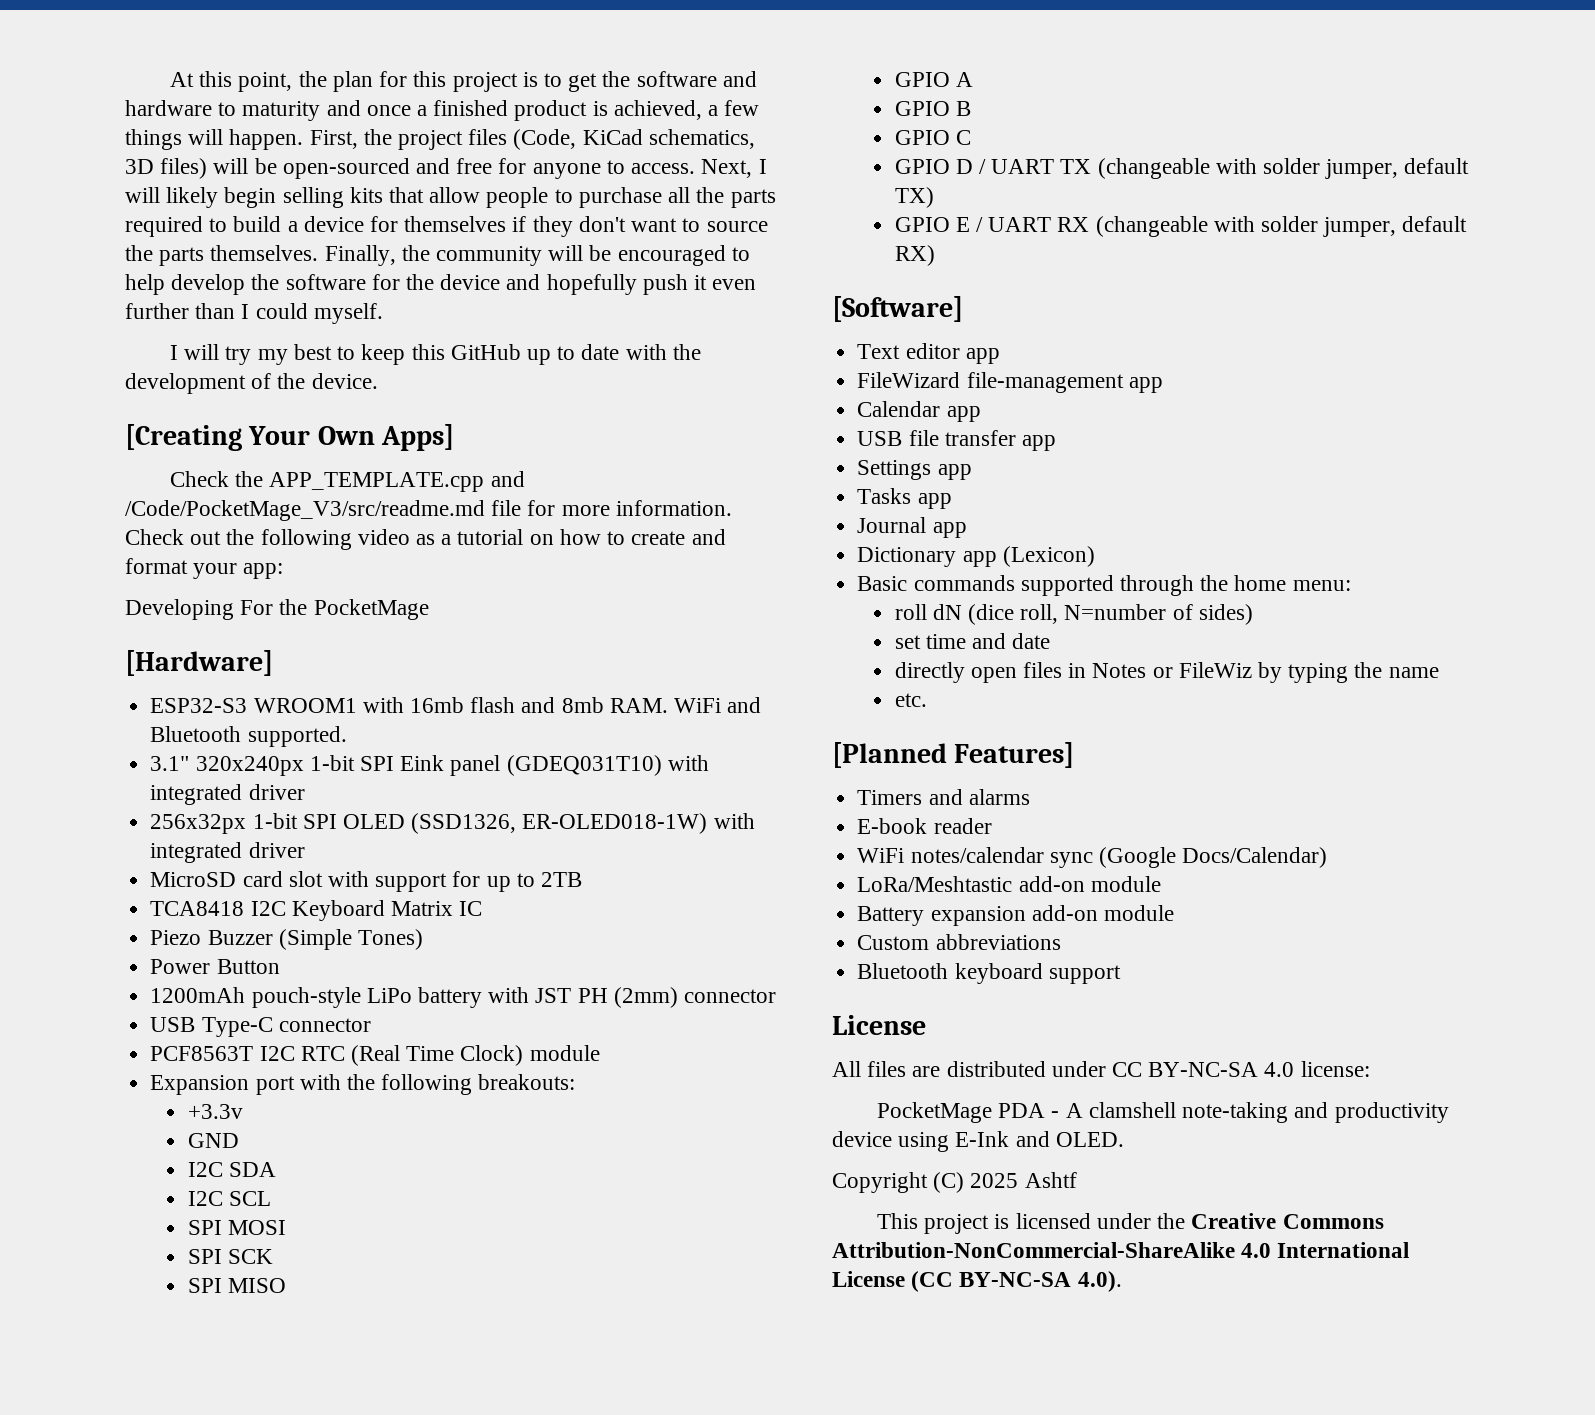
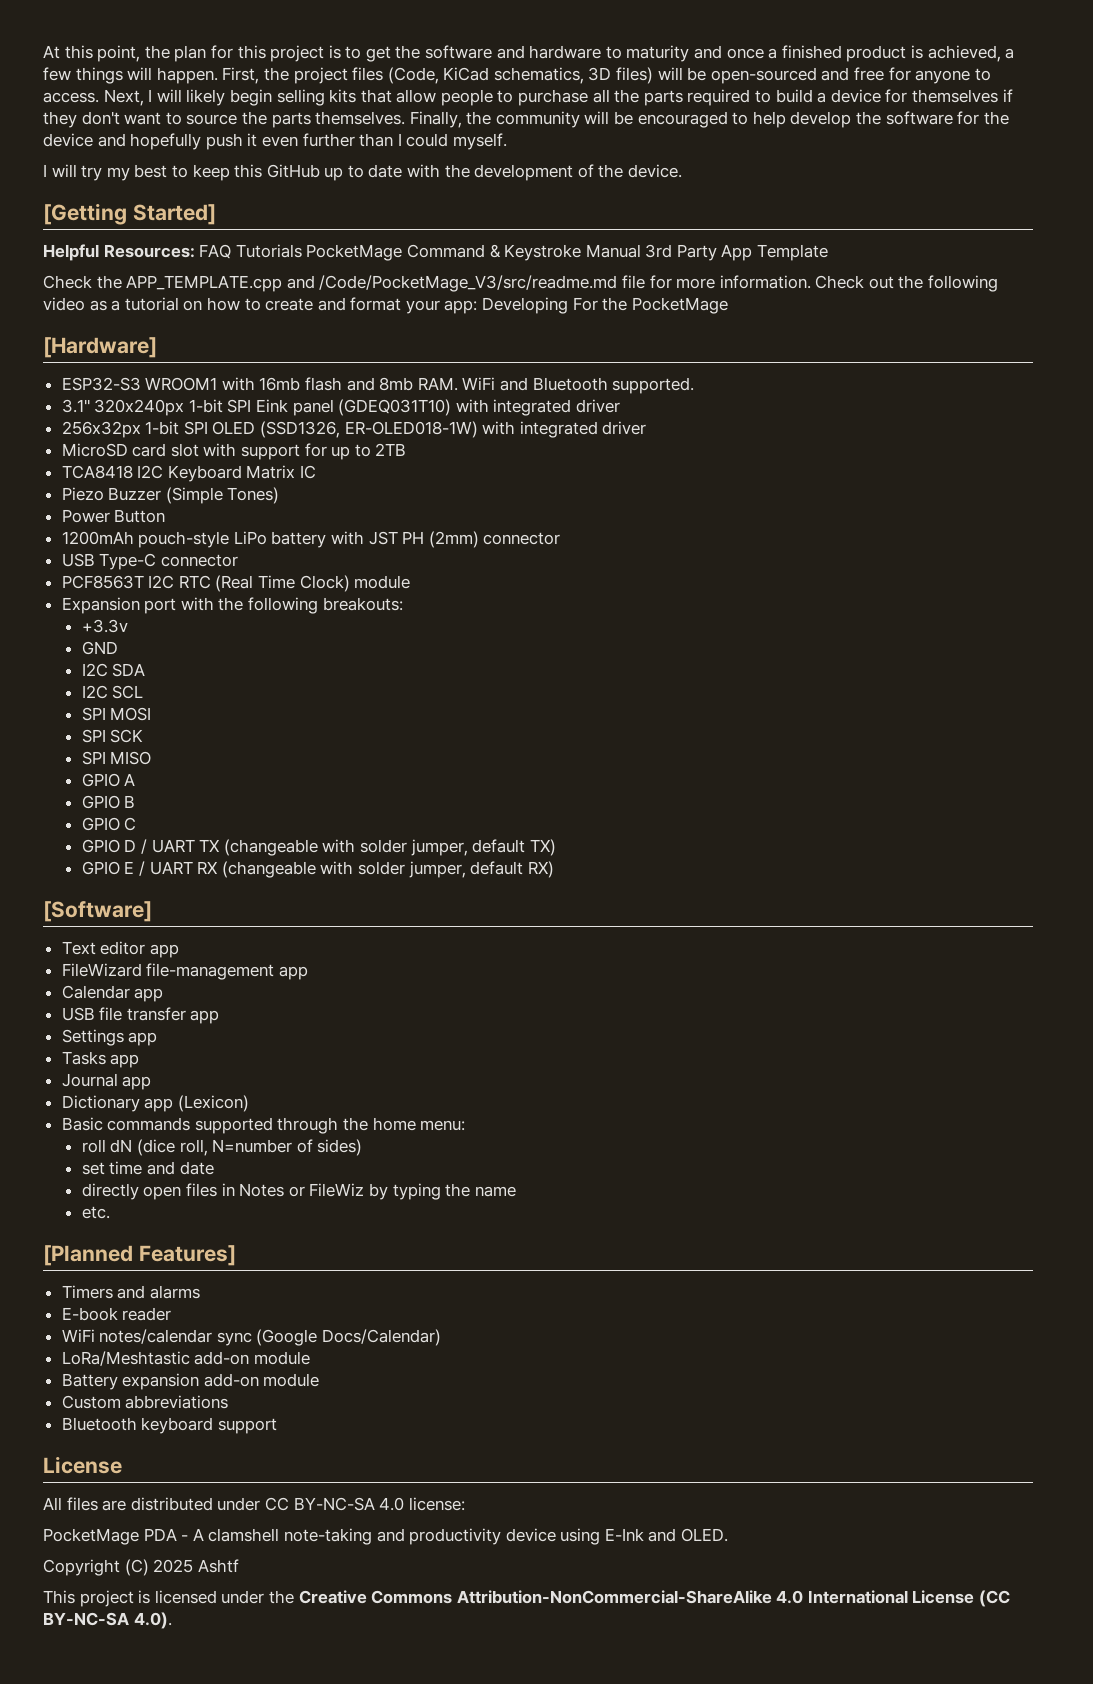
- [Creating Your Own Apps]
+ [Getting Started]
+ Helpful Resources: FAQ Tutorials PocketMage Command & Keystroke Manual 3rd Party App Template
- Check out the following video as a tutorial on how to create and format your app:
- Developing For the PocketMage
+ Check out the following video as a tutorial on how to create and format your app: Developing For the PocketMage

